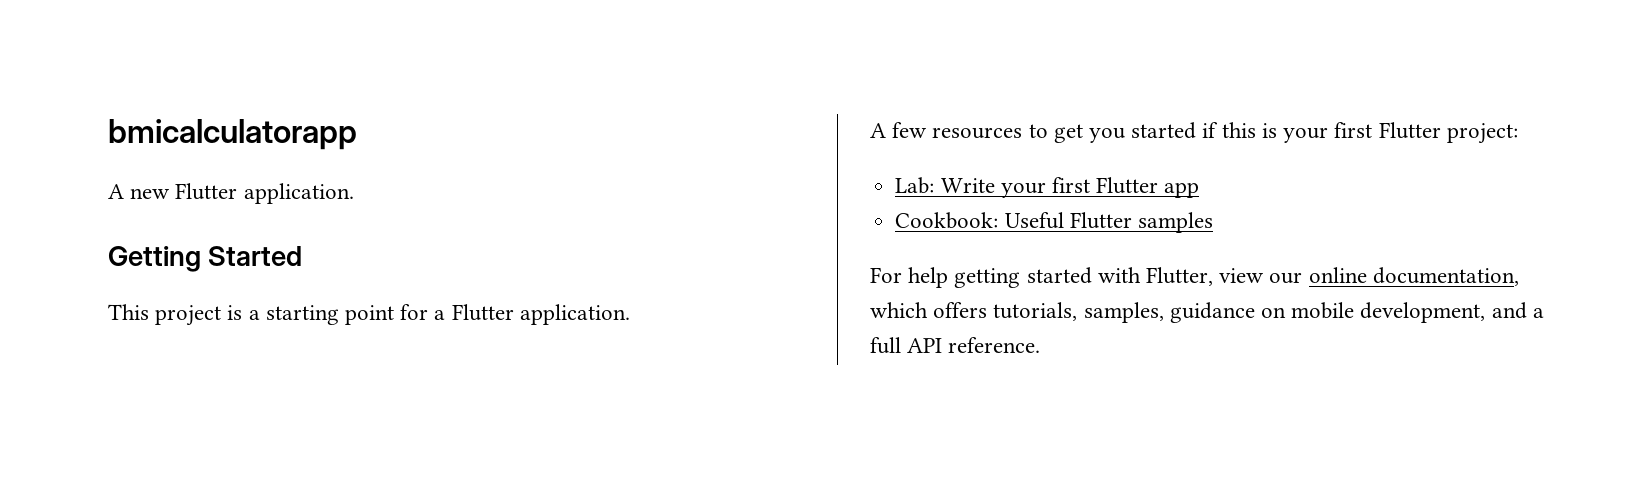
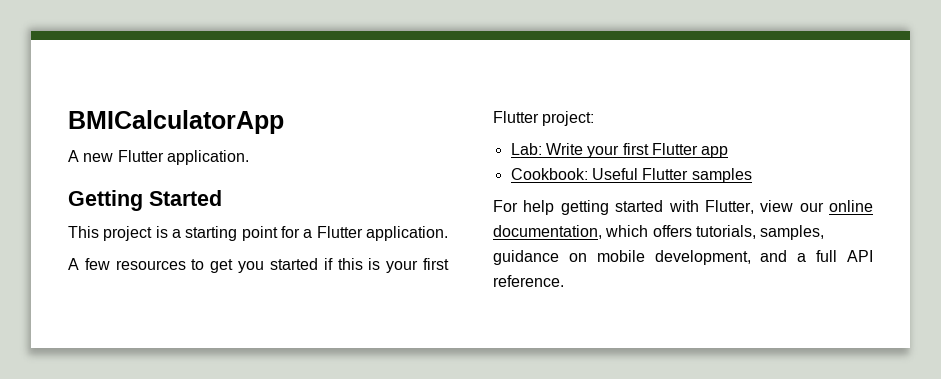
- bmicalculatorapp
+ BMICalculatorApp

